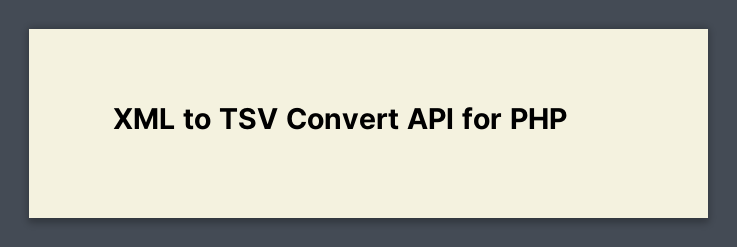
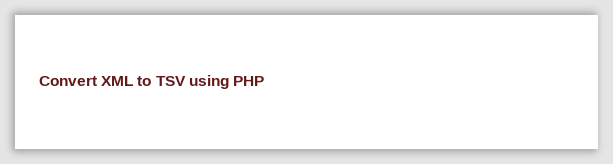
- XML to TSV Convert API for PHP
+ Convert XML to TSV using PHP

